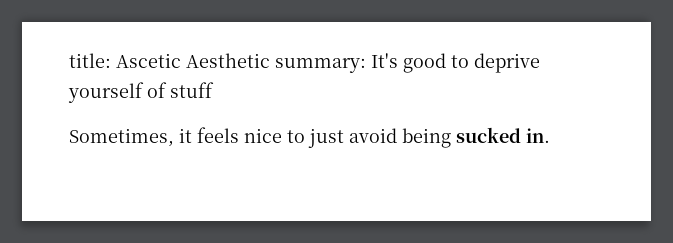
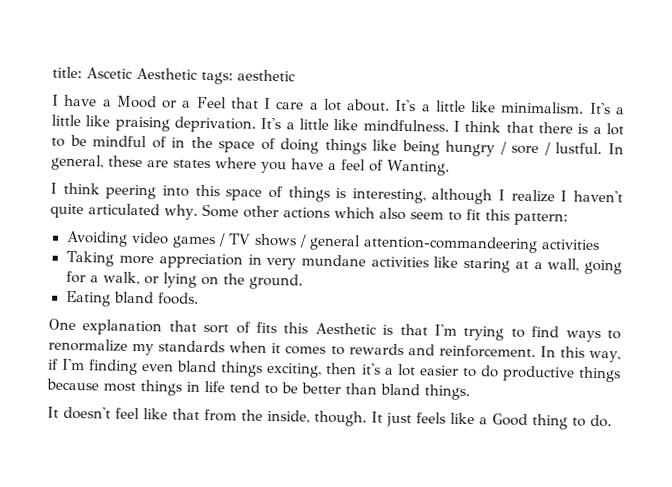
- title: Ascetic Aesthetic summary: It's good to deprive yourself of stuff
- Sometimes, it feels nice to just avoid being sucked in.
+ title: Ascetic Aesthetic tags: aesthetic
+ I have a Mood or a Feel that I care a lot about. It's a little like minimalism. It's a little like praising deprivation. It's a little like mindfulness. I think that there is a lot to be mindful of in the space of doing things like being hungry / sore / lustful. In general, these are states where you have a feel of Wanting.
+ I think peering into this space of things is interesting, although I realize I haven't quite articulated why. Some other actions which also seem to fit this pattern:
+ Avoiding video games / TV shows / general attention-commandeering activities
+ Taking more appreciation in very mundane activities like staring at a wall, going for a walk, or lying on the ground.
+ Eating bland foods.
+ One explanation that sort of fits this Aesthetic is that I'm trying to find ways to renormalize my standards when it comes to rewards and reinforcement. In this way, if I'm finding even bland things exciting, then it's a lot easier to do productive things because most things in life tend to be better than bland things.
+ It doesn't feel like that from the inside, though. It just feels like a Good thing to do.

